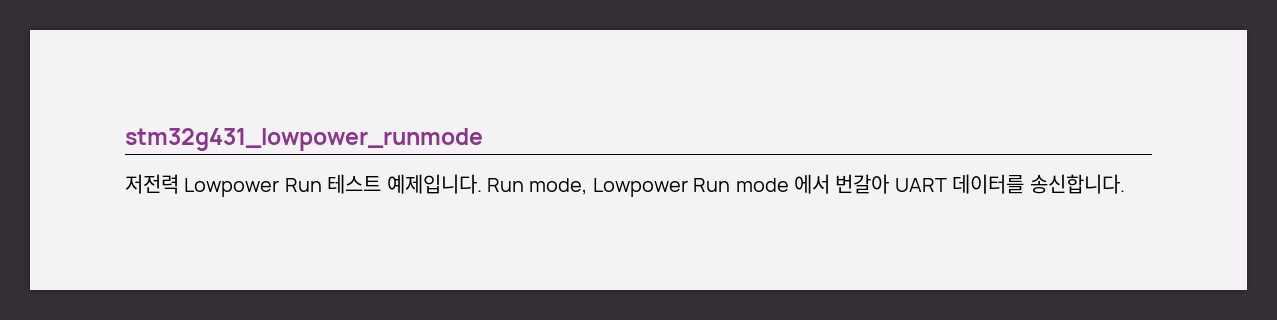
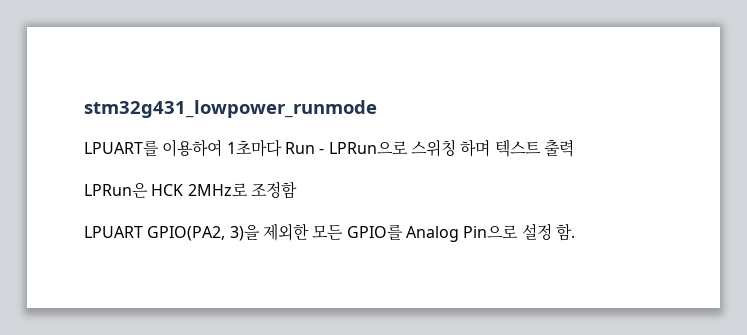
- 저전력 Lowpower Run 테스트 예제입니다. Run mode, Lowpower Run mode 에서 번갈아 UART 데이터를 송신합니다.
+ LPUART를 이용하여 1초마다 Run - LPRun으로 스위칭 하며 텍스트 출력
+ LPRun은 HCK 2MHz로 조정함
+ LPUART GPIO(PA2, 3)을 제외한 모든 GPIO를 Analog Pin으로 설정 함.

